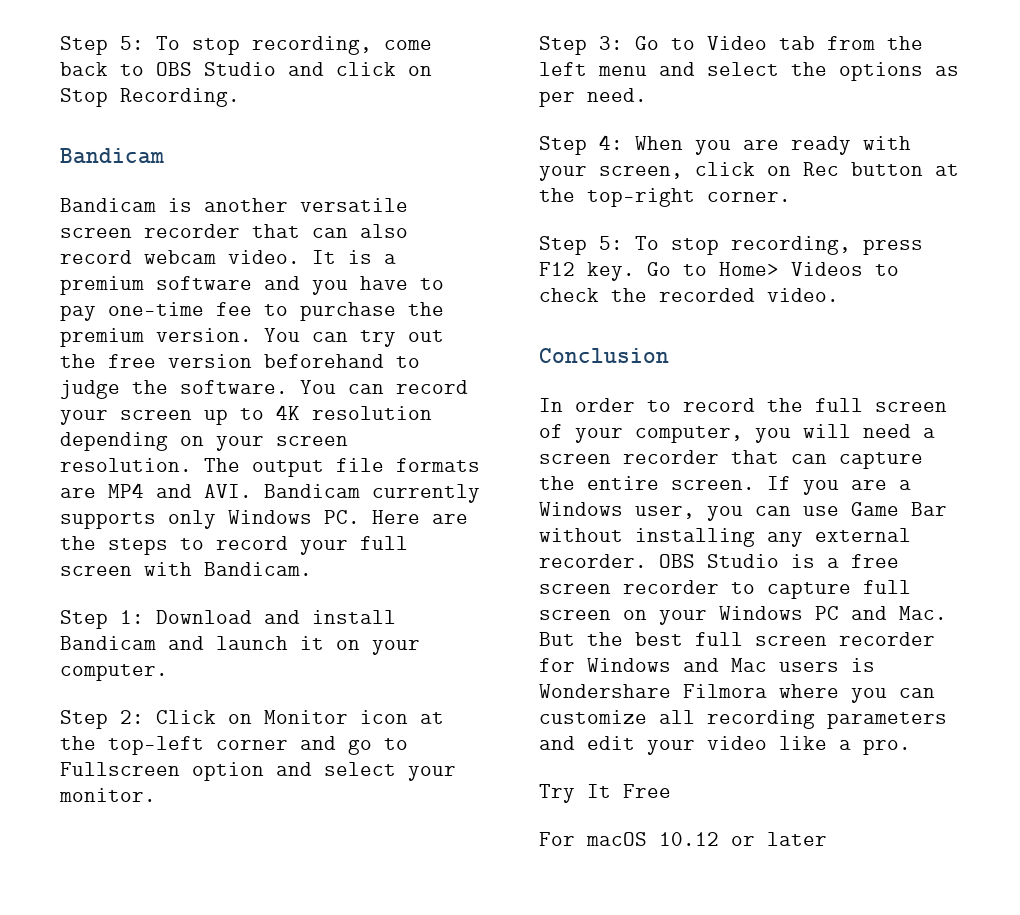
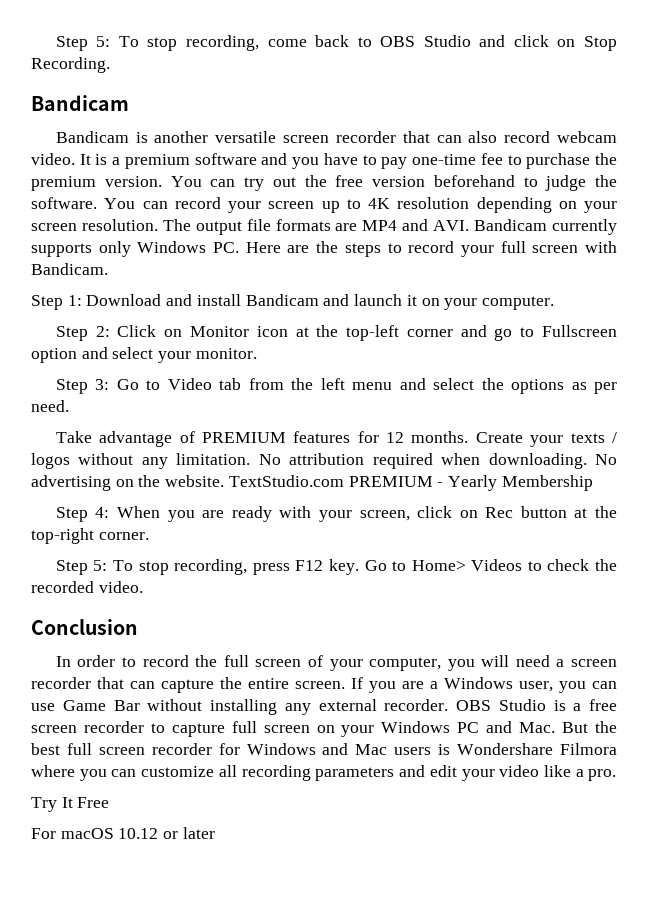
+ Take advantage of PREMIUM features for 12 months. Create your texts / logos without any limitation. No attribution required when downloading. No advertising on the website. TextStudio.com PREMIUM - Yearly Membership

